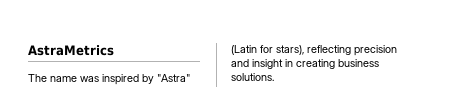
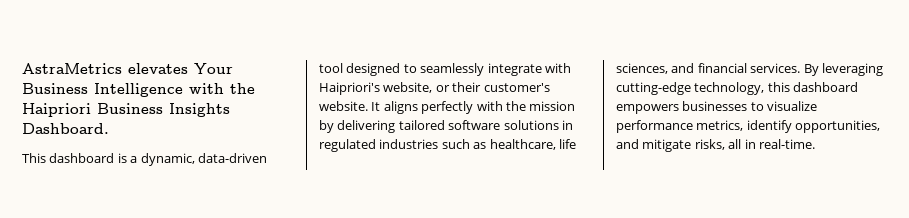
- AstraMetrics
- The name was inspired by "Astra" (Latin for stars), reflecting precision and insight in creating business solutions.
+ AstraMetrics elevates Your Business Intelligence with the Haipriori Business Insights Dashboard.
+ This dashboard is a dynamic, data-driven tool designed to seamlessly integrate with Haipriori's website, or their customer's website. It aligns perfectly with the mission by delivering tailored software solutions in regulated industries such as healthcare, life sciences, and financial services. By leveraging cutting-edge technology, this dashboard empowers businesses to visualize performance metrics, identify opportunities, and mitigate risks, all in real-time.

